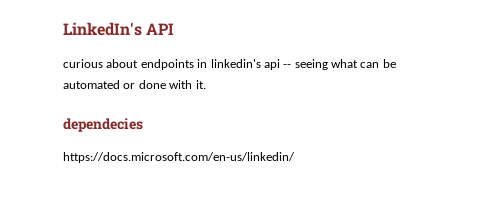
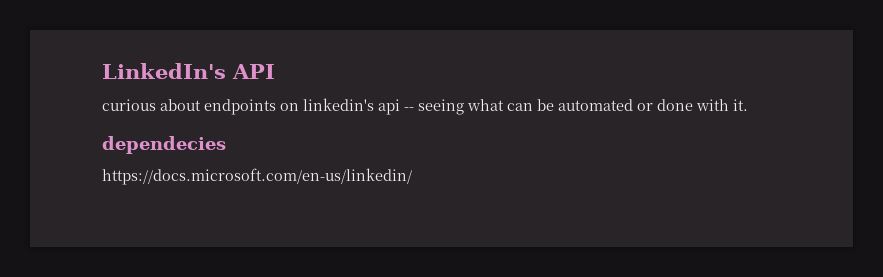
- curious about endpoints in linkedin's api -- seeing what can be automated or done with it.
+ curious about endpoints on linkedin's api -- seeing what can be automated or done with it.

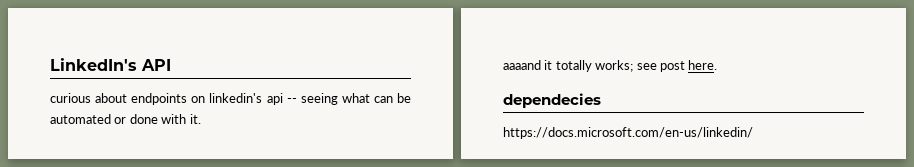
+ aaaand it totally works; see post here.

